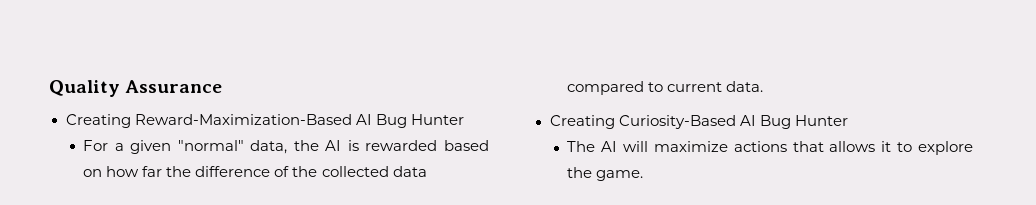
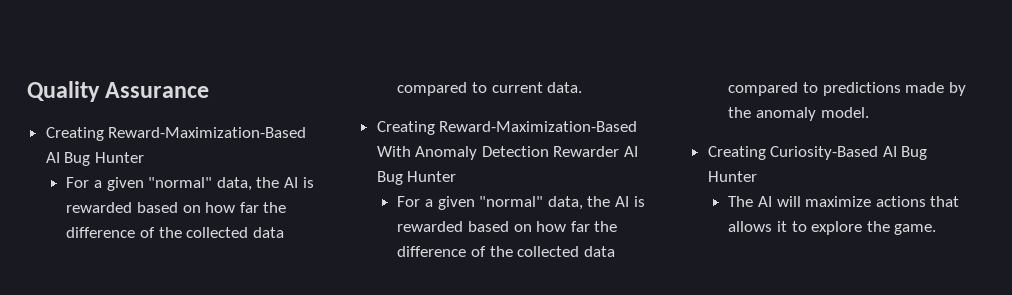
+ Creating Reward-Maximization-Based With Anomaly Detection Rewarder AI Bug Hunter
+ For a given "normal" data, the AI is rewarded based on how far the difference of the collected data compared to predictions made by the anomaly model.

